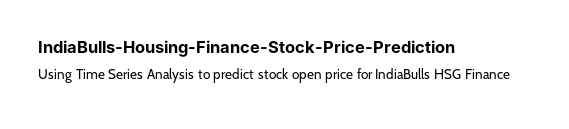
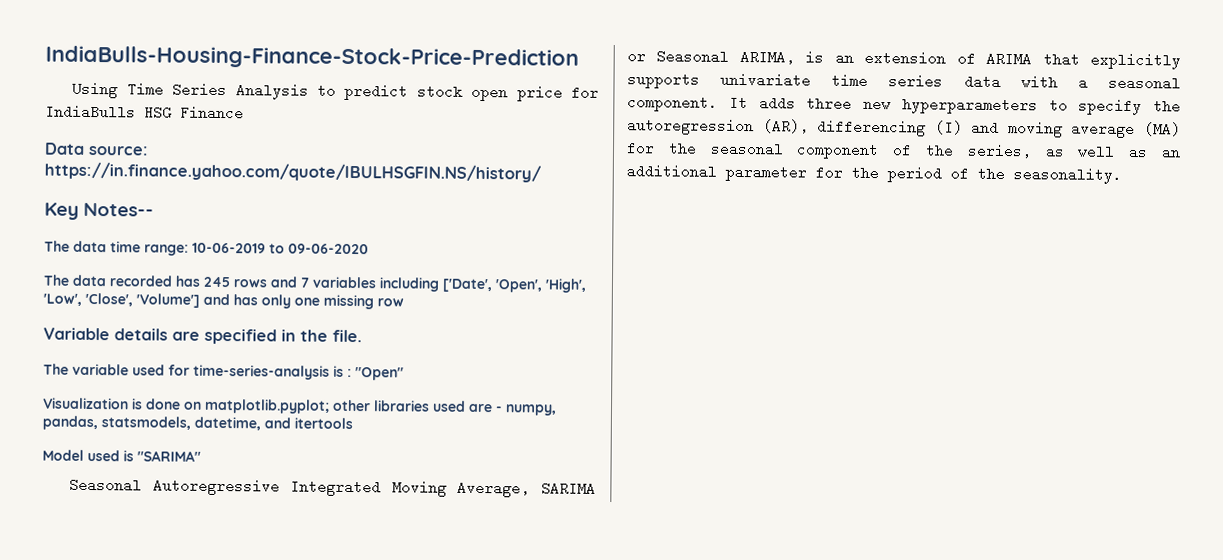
+ Data source: https://in.finance.yahoo.com/quote/IBULHSGFIN.NS/history/
+ Key Notes--
+ The data time range: 10-06-2019 to 09-06-2020
+ The data recorded has 245 rows and 7 variables including ['Date', 'Open', 'High', 'Low', 'Close', 'Volume'] and has only one missing row
+ Variable details are specified in the file.
+ The variable used for time-series-analysis is : "Open"
+ Visualization is done on matplotlib.pyplot; other libraries used are - numpy, pandas, statsmodels, datetime, and itertools
+ Model used is "SARIMA"
+ Seasonal Autoregressive Integrated Moving Average, SARIMA or Seasonal ARIMA, is an extension of ARIMA that explicitly supports univariate time series data with a seasonal component. It adds three new hyperparameters to specify the autoregression (AR), differencing (I) and moving average (MA) for the seasonal component of the series, as well as an additional parameter for the period of the seasonality.

